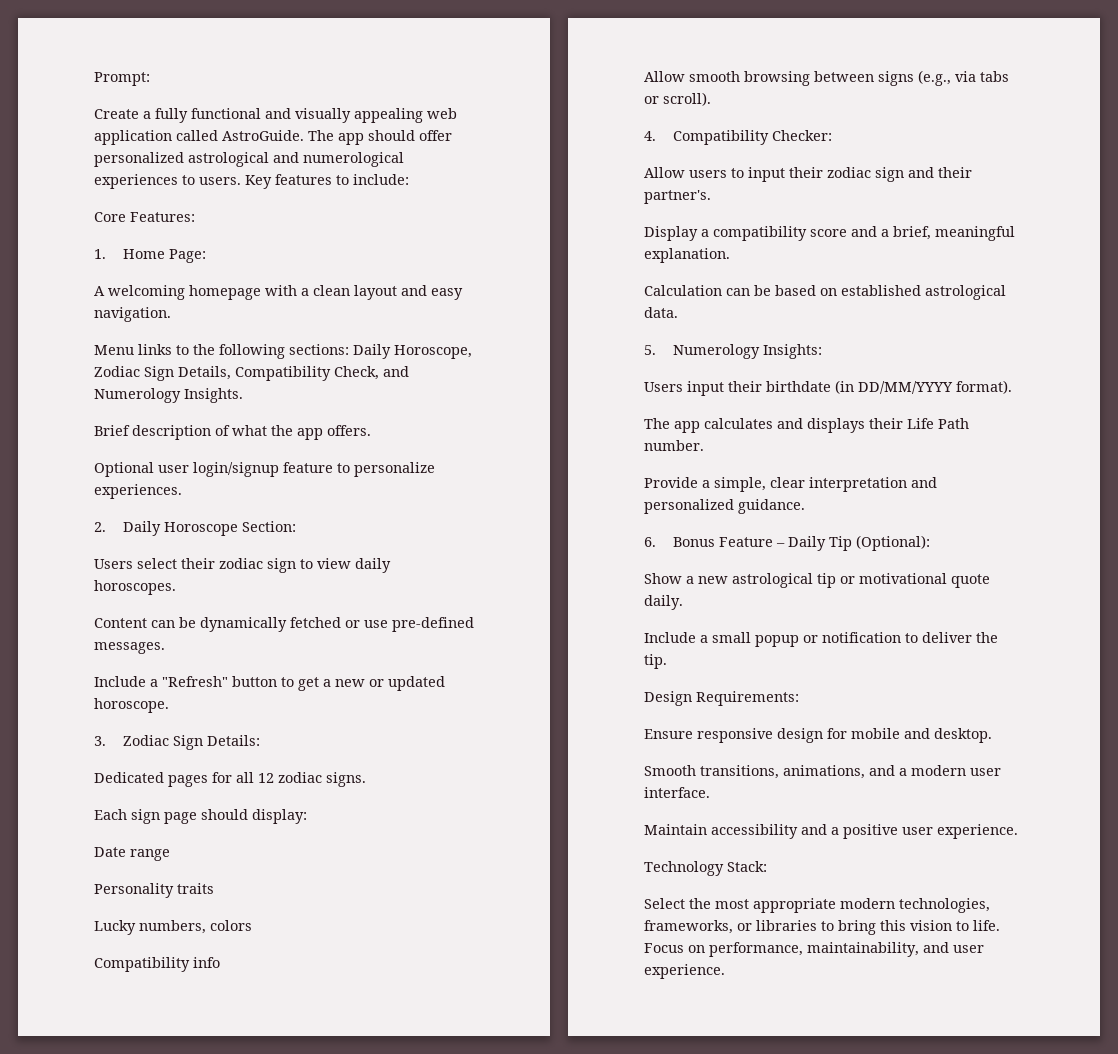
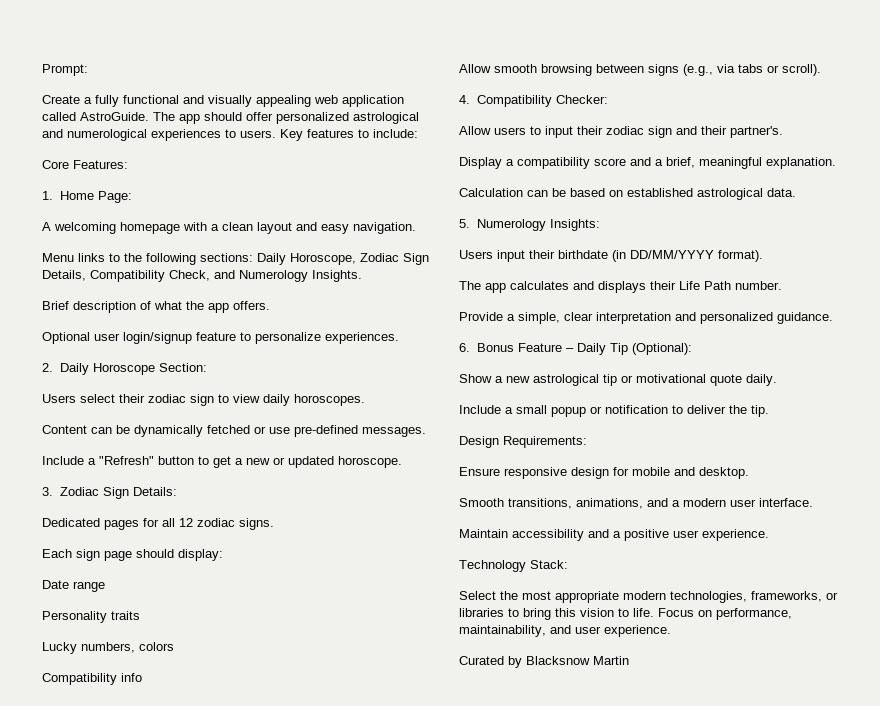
+ Curated by Blacksnow Martin

